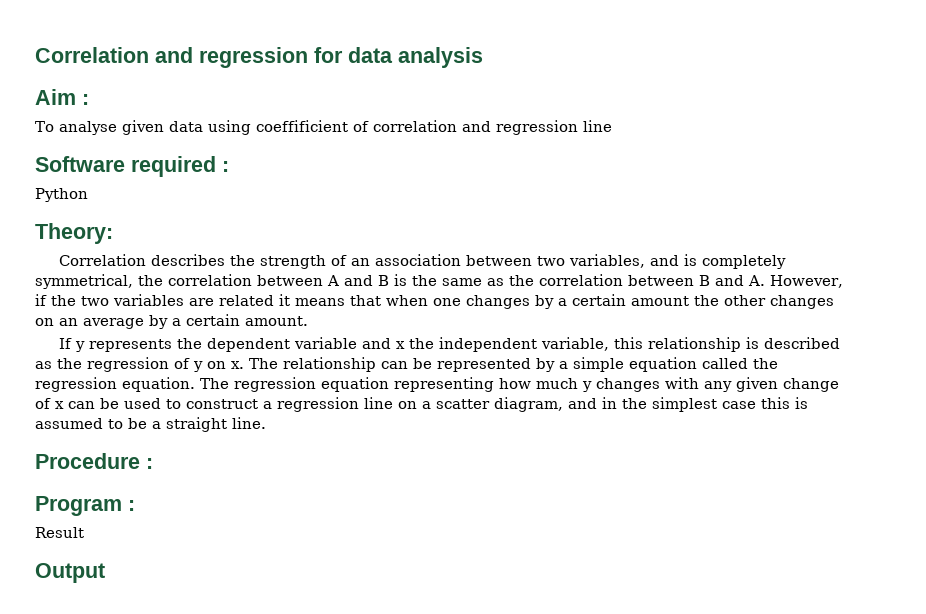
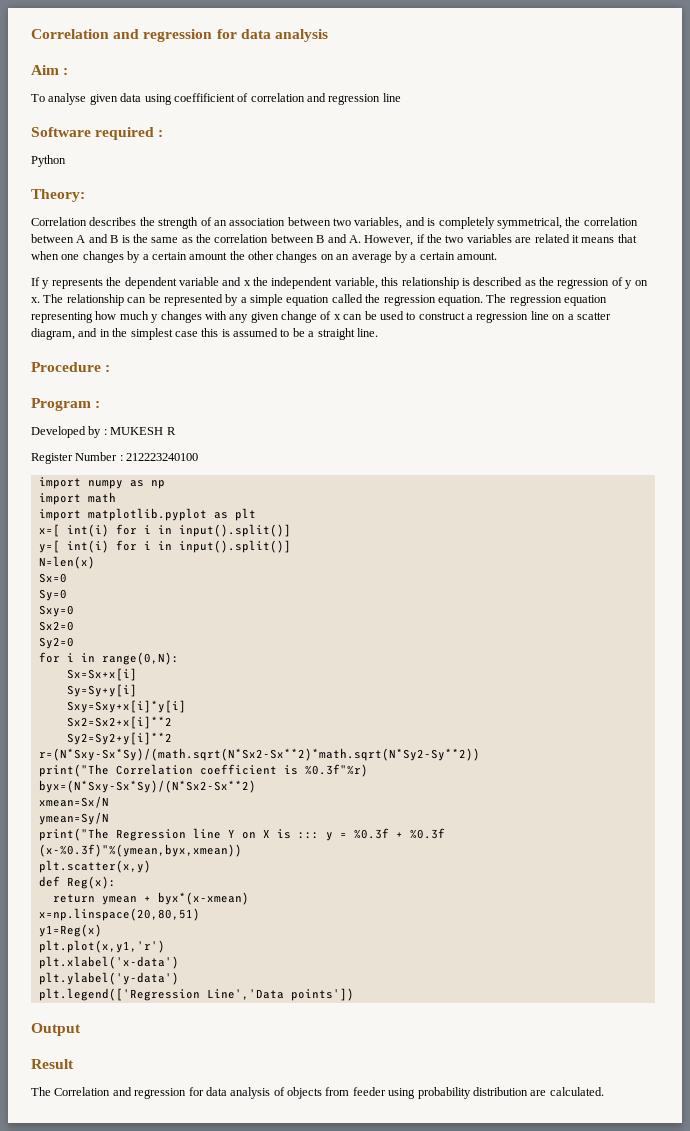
+ Developed by : MUKESH R
+ Register Number : 212223240100
+ import numpy as np
+ import math
+ import matplotlib.pyplot as plt
+ x=[ int(i) for i in input().split()]
+ y=[ int(i) for i in input().split()]
+ N=len(x)
+ Sx=0
+ Sy=0
+ Sxy=0
+ Sx2=0
+ Sy2=0
+ for i in range(0,N):
+ Sx=Sx+x[i]
+ Sy=Sy+y[i]
+ Sxy=Sxy+x[i]*y[i]
+ Sx2=Sx2+x[i]**2
+ Sy2=Sy2+y[i]**2
+ r=(N*Sxy-Sx*Sy)/(math.sqrt(N*Sx2-Sx**2)*math.sqrt(N*Sy2-Sy**2))
+ print("The Correlation coefficient is %0.3f"%r)
+ byx=(N*Sxy-Sx*Sy)/(N*Sx2-Sx**2)
+ xmean=Sx/N
+ ymean=Sy/N
+ print("The Regression line Y on X is ::: y = %0.3f + %0.3f (x-%0.3f)"%(ymean,byx,xmean))
+ plt.scatter(x,y)
+ def Reg(x):
+ return ymean + byx*(x-xmean)
+ x=np.linspace(20,80,51)
+ y1=Reg(x)
+ plt.plot(x,y1,'r')
+ plt.xlabel('x-data')
+ plt.ylabel('y-data')
+ plt.legend(['Regression Line','Data points'])
+ Output
  Result
- Output
+ The Correlation and regression for data analysis of objects from feeder using probability distribution are calculated.

